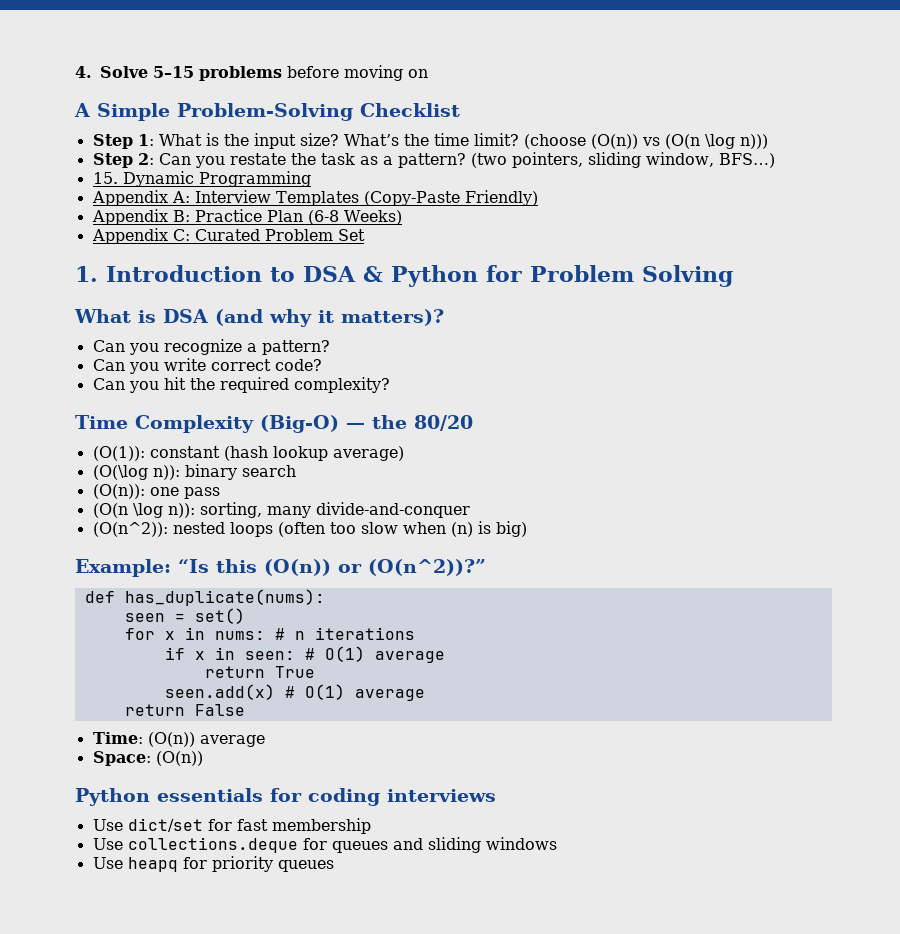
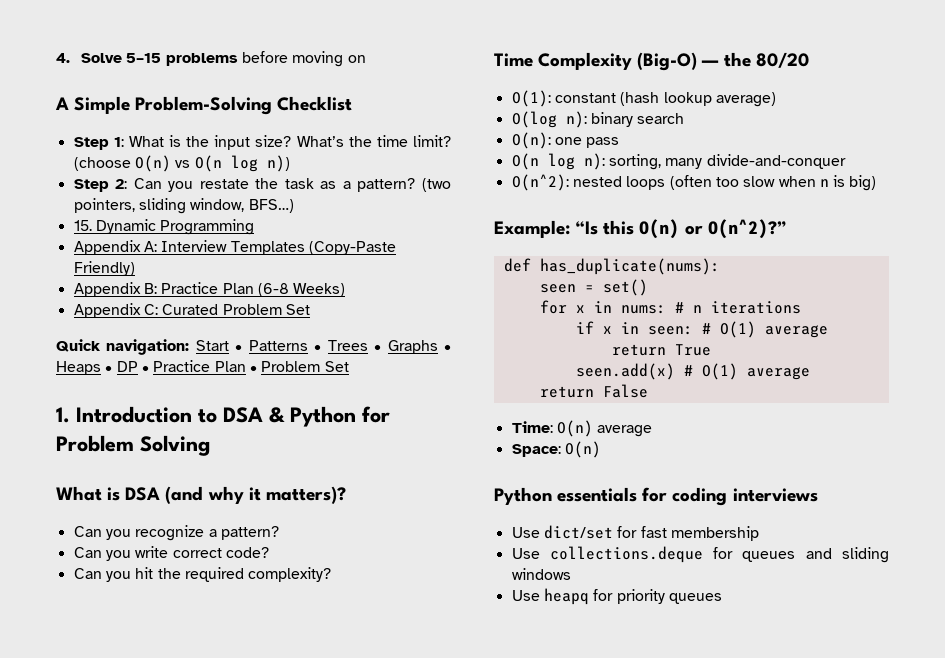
- (choose (O(n)) vs (O(n \log n)))
+ (choose O(n) vs O(n log n))
+ Quick navigation: Start • Patterns • Trees • Graphs • Heaps • DP • Practice Plan • Problem Set
- (O(1)): constant (hash lookup average)
+ O(1): constant (hash lookup average)
- (O(\log n)): binary search
+ O(log n): binary search
- (O(n)): one pass
+ O(n): one pass
- (O(n \log n)): sorting, many divide-and-conquer
+ O(n log n): sorting, many divide-and-conquer
- (O(n^2)): nested loops (often too slow when (n) is big)
+ O(n^2): nested loops (often too slow when n is big)
- Example: “Is this (O(n)) or (O(n^2))?”
+ Example: “Is this O(n) or O(n^2)?”
- Time: (O(n)) average
+ Time: O(n) average
- Space: (O(n))
+ Space: O(n)

